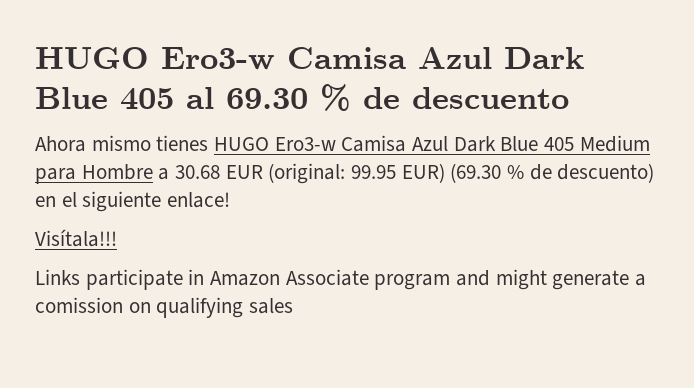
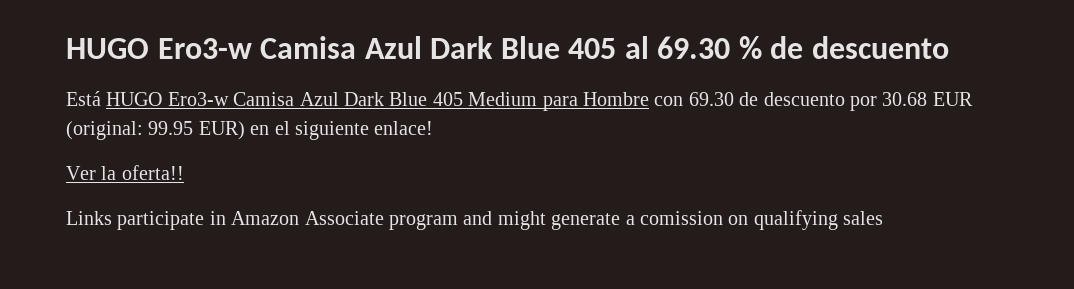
- Ahora mismo tienes HUGO Ero3-w Camisa Azul Dark Blue 405 Medium para Hombre a 30.68 EUR (original: 99.95 EUR) (69.30 % de descuento) en el siguiente enlace!
+ Está HUGO Ero3-w Camisa Azul Dark Blue 405 Medium para Hombre con 69.30 de descuento por 30.68 EUR (original: 99.95 EUR) en el siguiente enlace!
- Visítala!!!
+ Ver la oferta!!

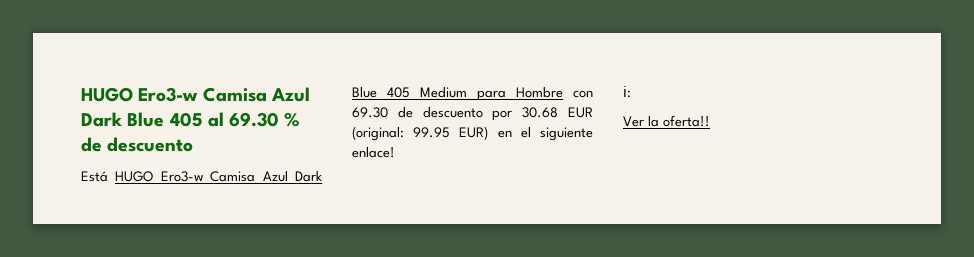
+ ℹ:
- Links participate in Amazon Associate program and might generate a comission on qualifying sales

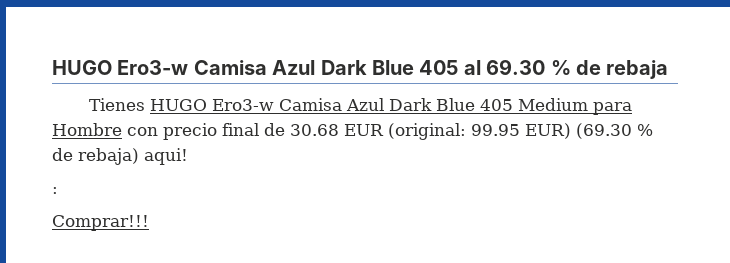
- HUGO Ero3-w Camisa Azul Dark Blue 405 al 69.30 % de descuento
- Está HUGO Ero3-w Camisa Azul Dark Blue 405 Medium para Hombre con 69.30 de descuento por 30.68 EUR (original: 99.95 EUR) en el siguiente enlace!
- ℹ:
- Ver la oferta!!
+ HUGO Ero3-w Camisa Azul Dark Blue 405 al 69.30 % de rebaja
+ Tienes HUGO Ero3-w Camisa Azul Dark Blue 405 Medium para Hombre con precio final de 30.68 EUR (original: 99.95 EUR) (69.30 % de rebaja) aqui!
+ :
+ Comprar!!!

